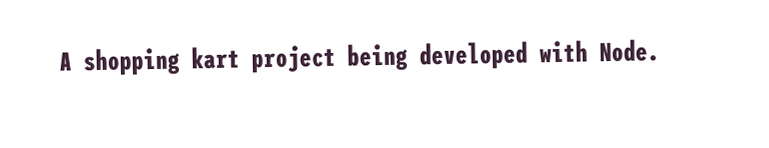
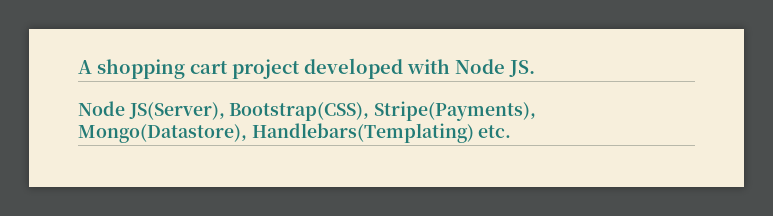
- A shopping kart project being developed with Node.
+ A shopping cart project developed with Node JS.
+ Node JS(Server), Bootstrap(CSS), Stripe(Payments), Mongo(Datastore), Handlebars(Templating) etc.

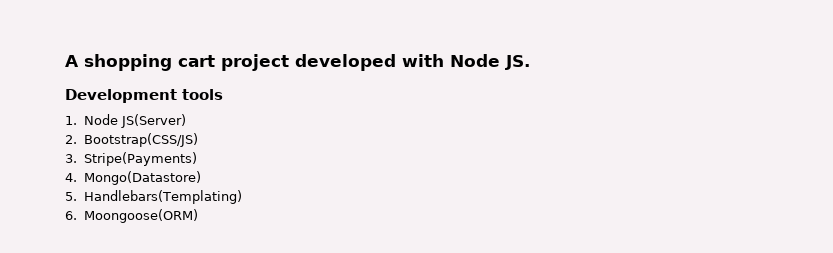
- Node JS(Server), Bootstrap(CSS), Stripe(Payments), Mongo(Datastore), Handlebars(Templating) etc.
+ Development tools
+ 1. Node JS(Server)
+ 2. Bootstrap(CSS/JS)
+ 3. Stripe(Payments)
+ 4. Mongo(Datastore)
+ 5. Handlebars(Templating)
+ 6. Moongoose(ORM)

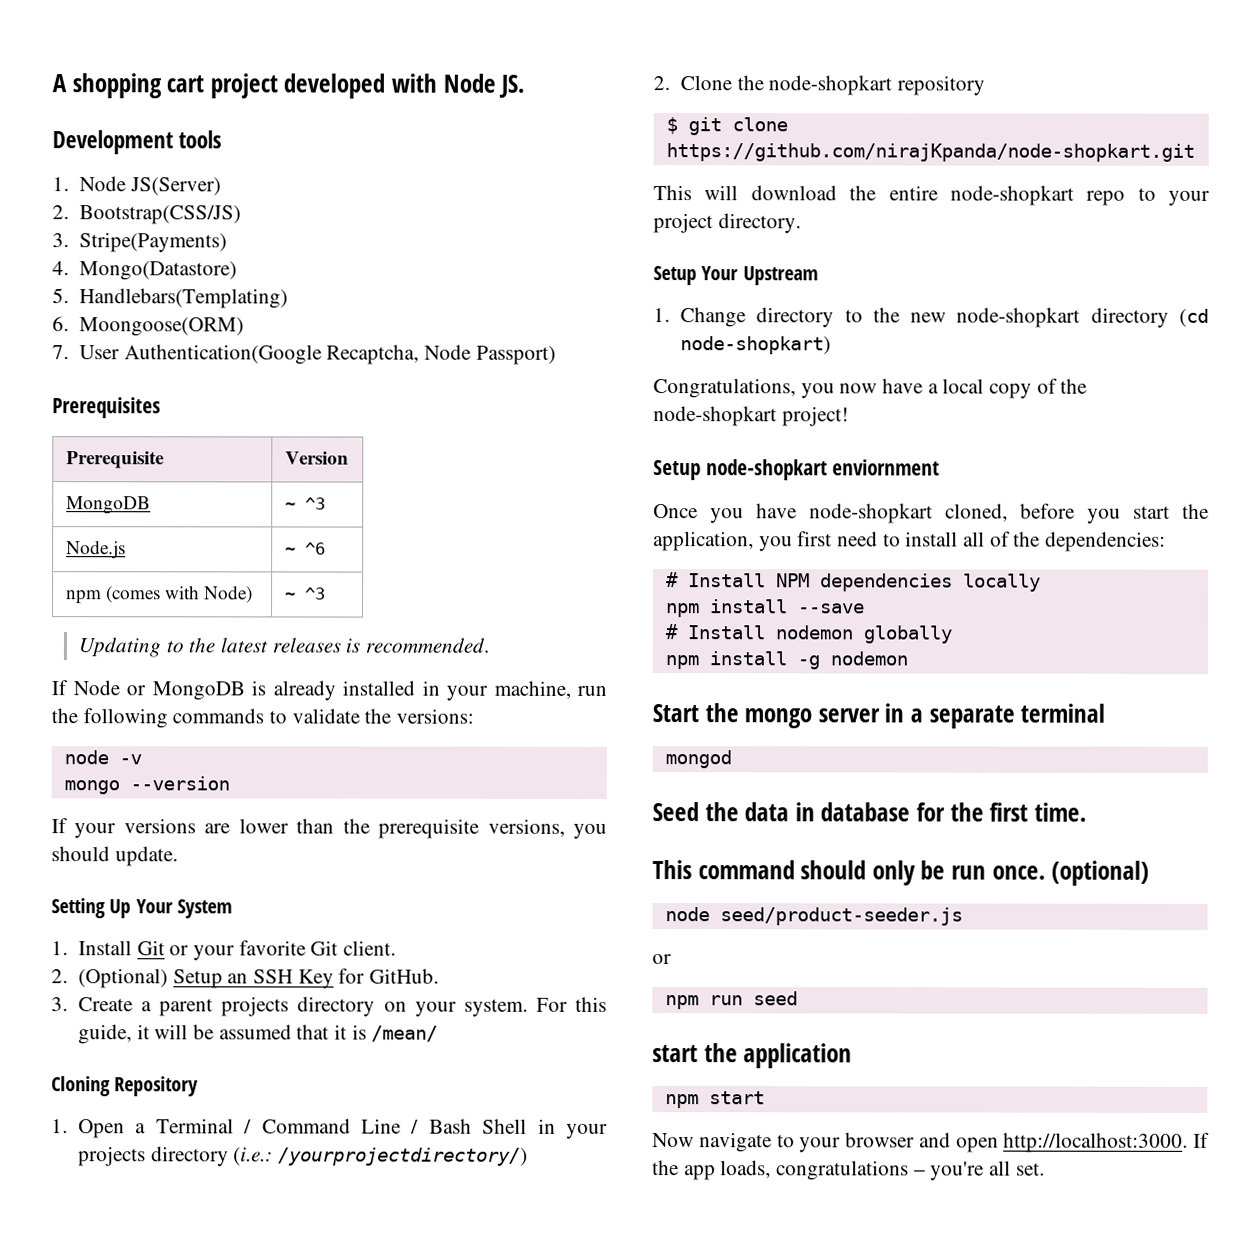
+ 7. User Authentication(Google Recaptcha, Node Passport)
+ Prerequisites
+ Prerequisite | Version
+ MongoDB | ~ ^3
+ Node.js | ~ ^6
+ npm (comes with Node) | ~ ^3
+ Updating to the latest releases is recommended.
+ If Node or MongoDB is already installed in your machine, run the following commands to validate the versions:
+ node -v
+ mongo --version
+ If your versions are lower than the prerequisite versions, you should update.
+ Setting Up Your System
+ 1. Install Git or your favorite Git client.
+ 2. (Optional) Setup an SSH Key for GitHub.
+ 3. Create a parent projects directory on your system. For this guide, it will be assumed that it is /mean/
+ Cloning Repository
+ 1. Open a Terminal / Command Line / Bash Shell in your projects directory (i.e.: /yourprojectdirectory/)
+ 2. Clone the node-shopkart repository
+ $ git clone https://github.com/nirajKpanda/node-shopkart.git
+ This will download the entire node-shopkart repo to your project directory.
+ Setup Your Upstream
+ 1. Change directory to the new node-shopkart directory (cd node-shopkart)
+ Congratulations, you now have a local copy of the node-shopkart project!
+ Setup node-shopkart enviornment
+ Once you have node-shopkart cloned, before you start the application, you first need to install all of the dependencies:
+ # Install NPM dependencies locally
+ npm install --save
+ # Install nodemon globally
+ npm install -g nodemon
+ Start the mongo server in a separate terminal
+ mongod
+ Seed the data in database for the first time.
+ This command should only be run once. (optional)
+ node seed/product-seeder.js
+ or
+ npm run seed
+ start the application
+ npm start
+ Now navigate to your browser and open http://localhost:3000. If the app loads, congratulations – you're all set.

